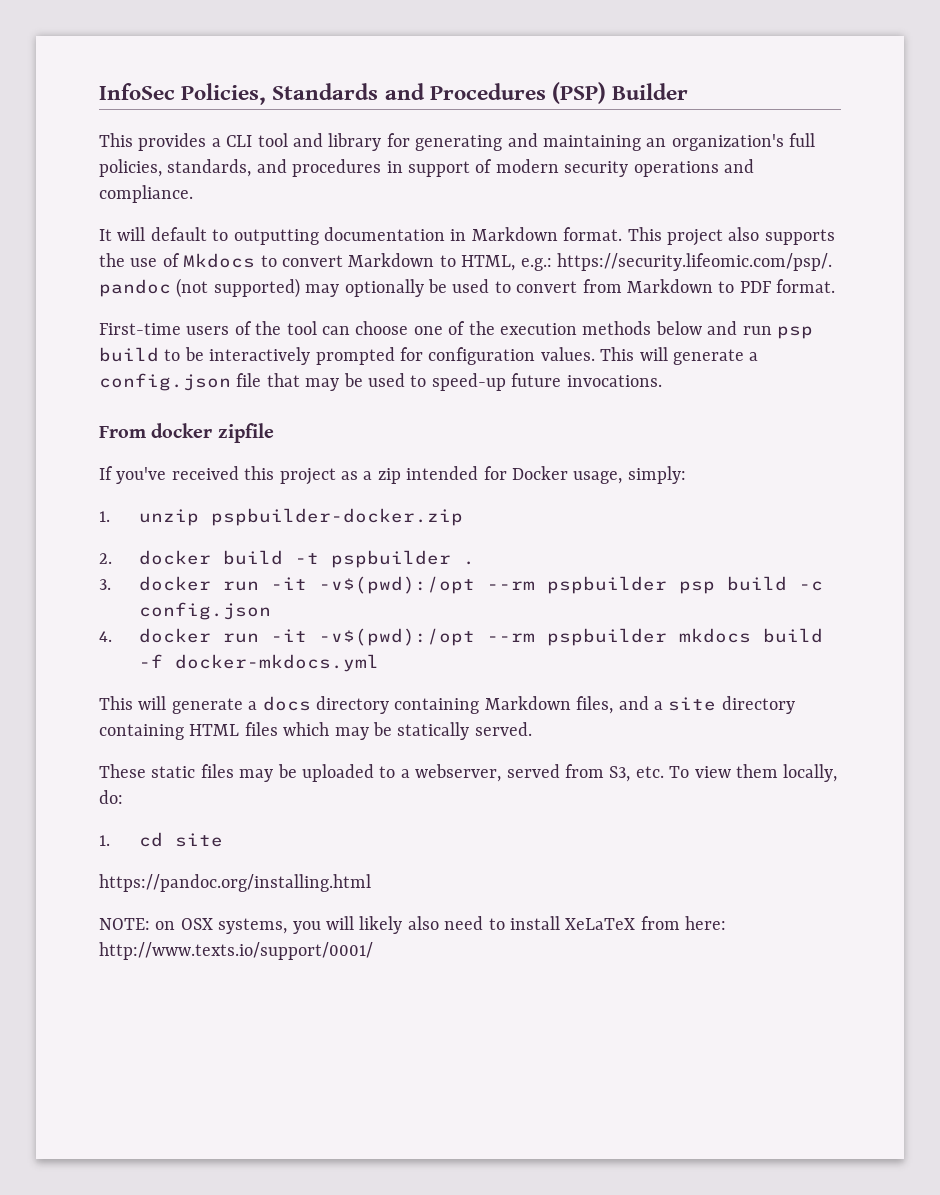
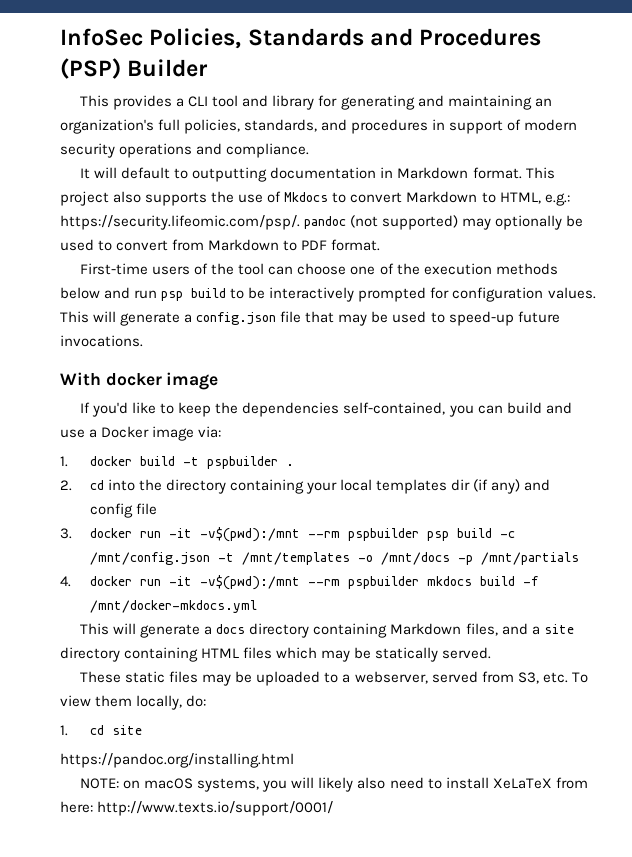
- From docker zipfile
- If you've received this project as a zip intended for Docker usage, simply:
- 1. unzip pspbuilder-docker.zip
- 2. docker build -t pspbuilder .
+ With docker image
+ If you'd like to keep the dependencies self-contained, you can build and use a Docker image via:
+ 1. docker build -t pspbuilder .
+ 2. cd into the directory containing your local templates dir (if any) and config file
- 3. docker run -it -v$(pwd):/opt --rm pspbuilder psp build -c config.json
+ 3. docker run -it -v$(pwd):/mnt --rm pspbuilder psp build -c /mnt/config.json -t /mnt/templates -o /mnt/docs -p /mnt/partials
- 4. docker run -it -v$(pwd):/opt --rm pspbuilder mkdocs build -f docker-mkdocs.yml
+ 4. docker run -it -v$(pwd):/mnt --rm pspbuilder mkdocs build -f /mnt/docker-mkdocs.yml
- NOTE: on OSX systems, you will likely also need to install XeLaTeX from here: http://www.texts.io/support/0001/
+ NOTE: on macOS systems, you will likely also need to install XeLaTeX from here: http://www.texts.io/support/0001/

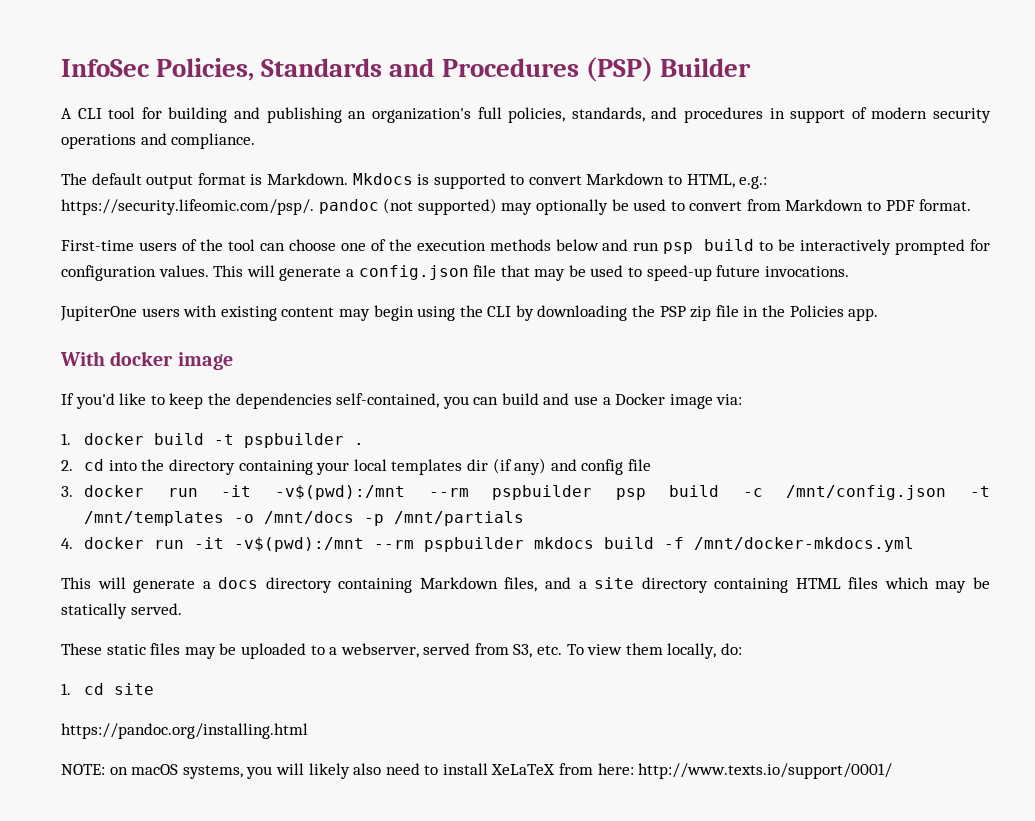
- This provides a CLI tool and library for generating and maintaining an organization's full policies, standards, and procedures in support of modern security operations and compliance.
+ A CLI tool for building and publishing an organization's full policies, standards, and procedures in support of modern security operations and compliance.
- It will default to outputting documentation in Markdown format. This project also supports the use of Mkdocs to convert Markdown to HTML, e.g.: https://security.lifeomic.com/psp/. pandoc (not supported) may optionally be used to convert from Markdown to PDF format.
+ The default output format is Markdown. Mkdocs is supported to convert Markdown to HTML, e.g.: https://security.lifeomic.com/psp/. pandoc (not supported) may optionally be used to convert from Markdown to PDF format.
+ JupiterOne users with existing content may begin using the CLI by downloading the PSP zip file in the Policies app.

